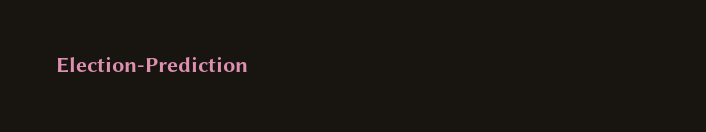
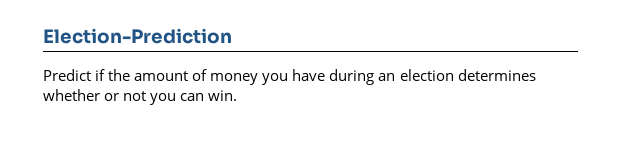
+ Predict if the amount of money you have during an election determines whether or not you can win.

